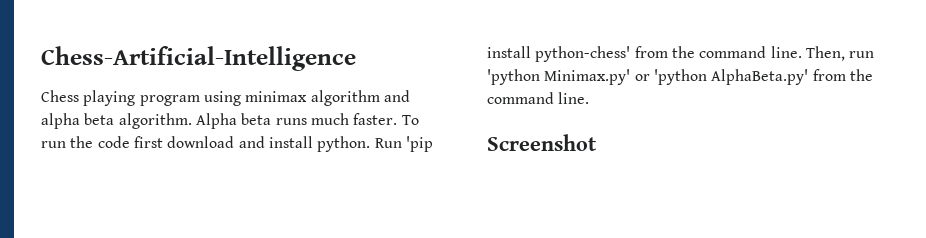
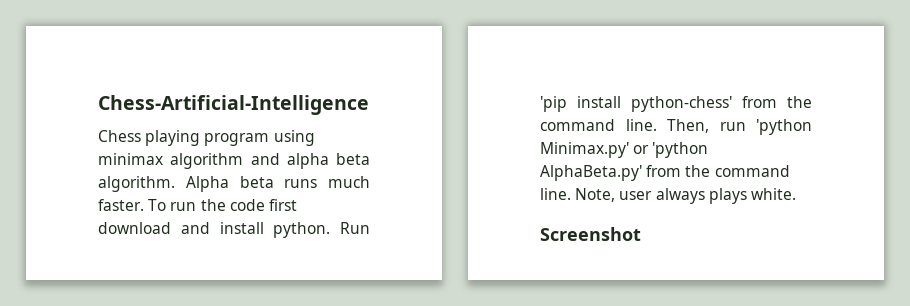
+ Note, user always plays white.

